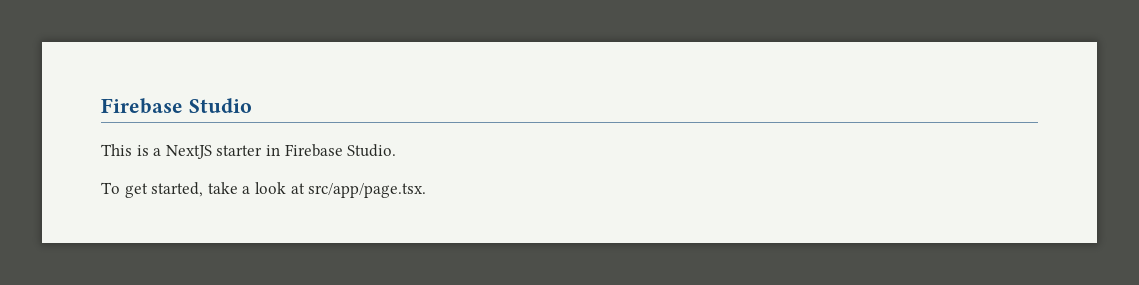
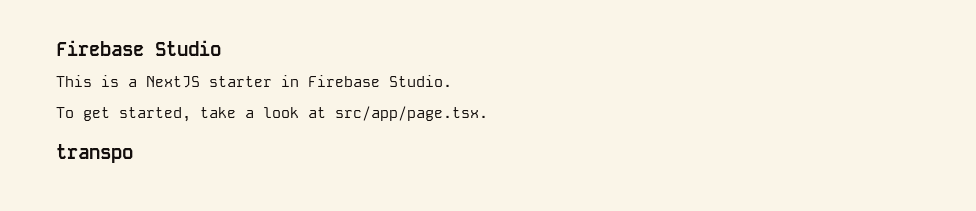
+ transpo

